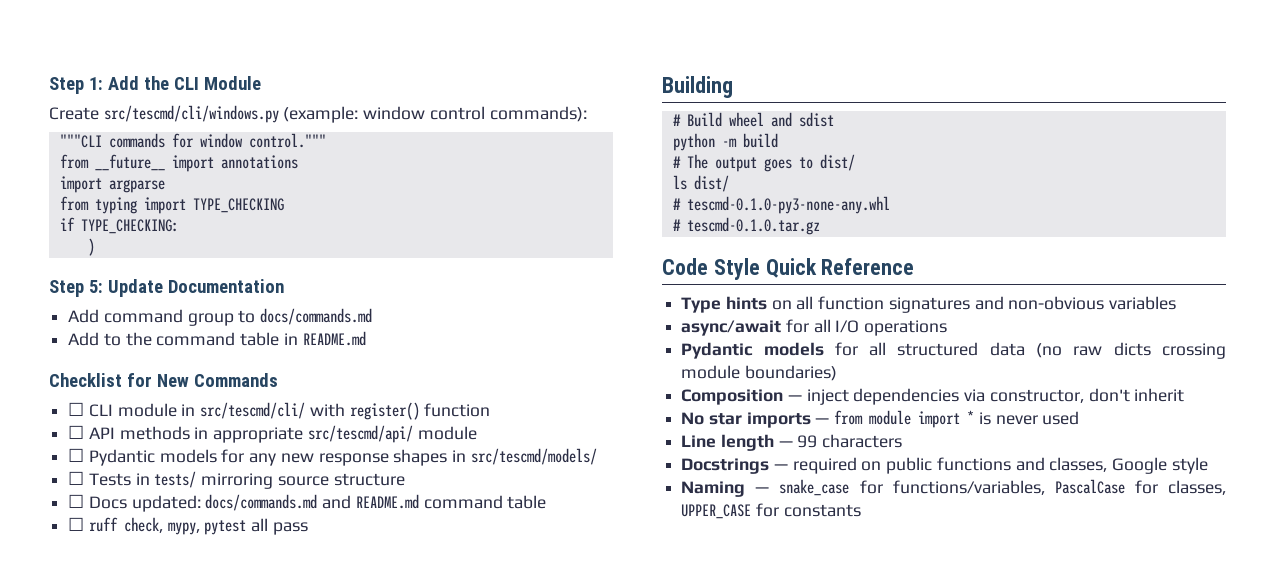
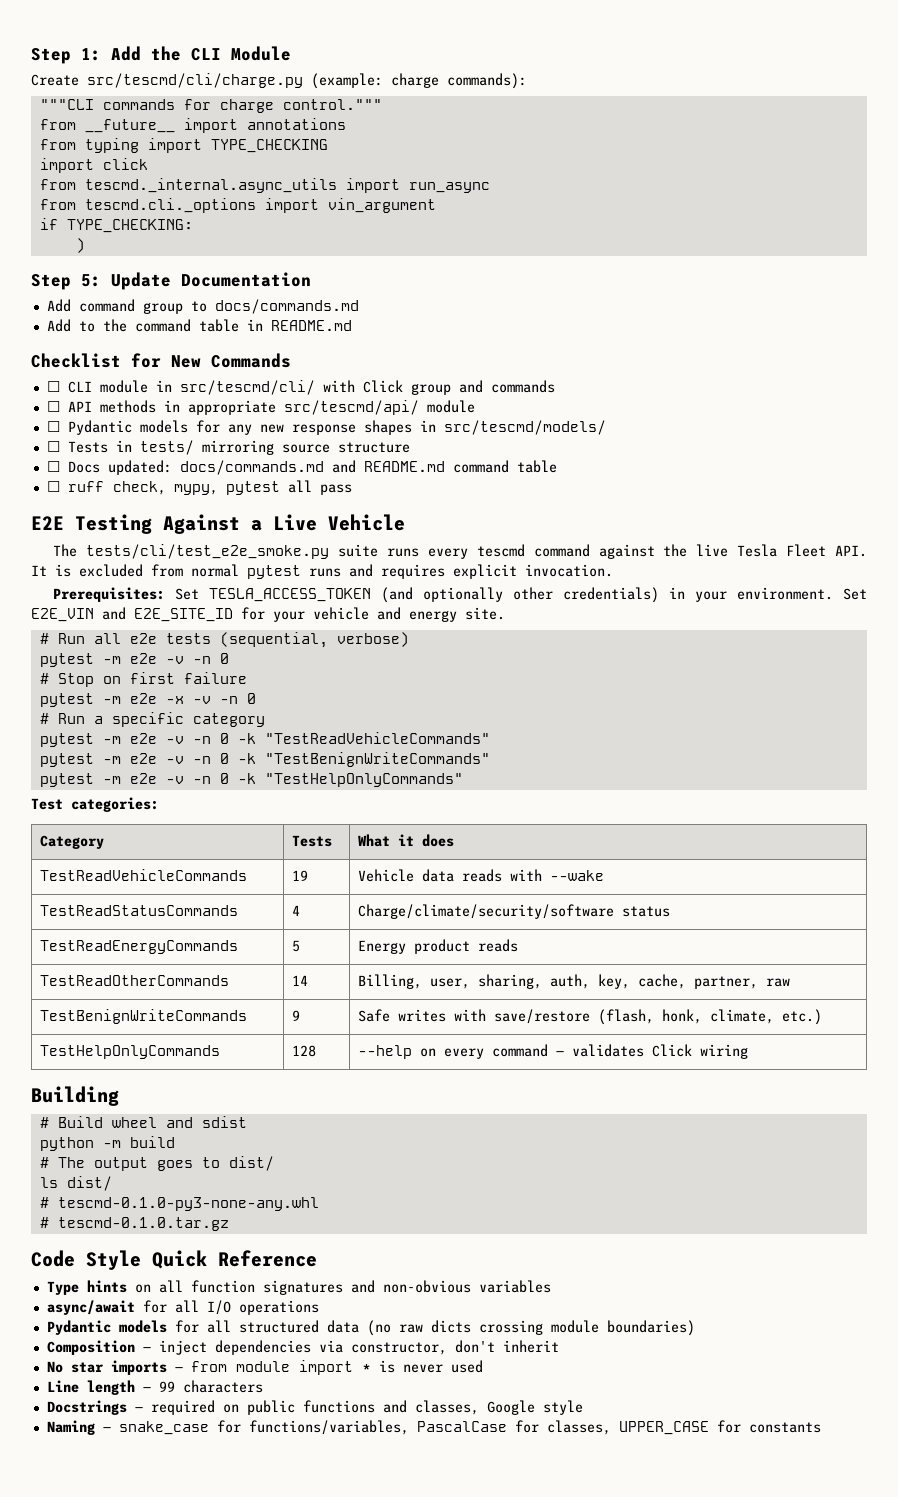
- Create src/tescmd/cli/windows.py (example: window control commands):
+ Create src/tescmd/cli/charge.py (example: charge commands):
- """CLI commands for window control."""
+ """CLI commands for charge control."""
- import argparse
+ import click
+ from tescmd._internal.async_utils import run_async
+ from tescmd.cli._options import vin_argument
- ☐ CLI module in src/tescmd/cli/ with register() function
+ ☐ CLI module in src/tescmd/cli/ with Click group and commands
+ E2E Testing Against a Live Vehicle
+ The tests/cli/test_e2e_smoke.py suite runs every tescmd command against the live Tesla Fleet API. It is excluded from normal pytest runs and requires explicit invocation.
+ Prerequisites: Set TESLA_ACCESS_TOKEN (and optionally other credentials) in your environment. Set E2E_VIN and E2E_SITE_ID for your vehicle and energy site.
+ # Run all e2e tests (sequential, verbose)
+ pytest -m e2e -v -n 0
+ # Stop on first failure
+ pytest -m e2e -x -v -n 0
+ # Run a specific category
+ pytest -m e2e -v -n 0 -k "TestReadVehicleCommands"
+ pytest -m e2e -v -n 0 -k "TestBenignWriteCommands"
+ pytest -m e2e -v -n 0 -k "TestHelpOnlyCommands"
+ Test categories:
+ Category | Tests | What it does
+ TestReadVehicleCommands | 19 | Vehicle data reads with --wake
+ TestReadStatusCommands | 4 | Charge/climate/security/software status
+ TestReadEnergyCommands | 5 | Energy product reads
+ TestReadOtherCommands | 14 | Billing, user, sharing, auth, key, cache, partner, raw
+ TestBenignWriteCommands | 9 | Safe writes with save/restore (flash, honk, climate, etc.)
+ TestHelpOnlyCommands | 128 | --help on every command — validates Click wiring

